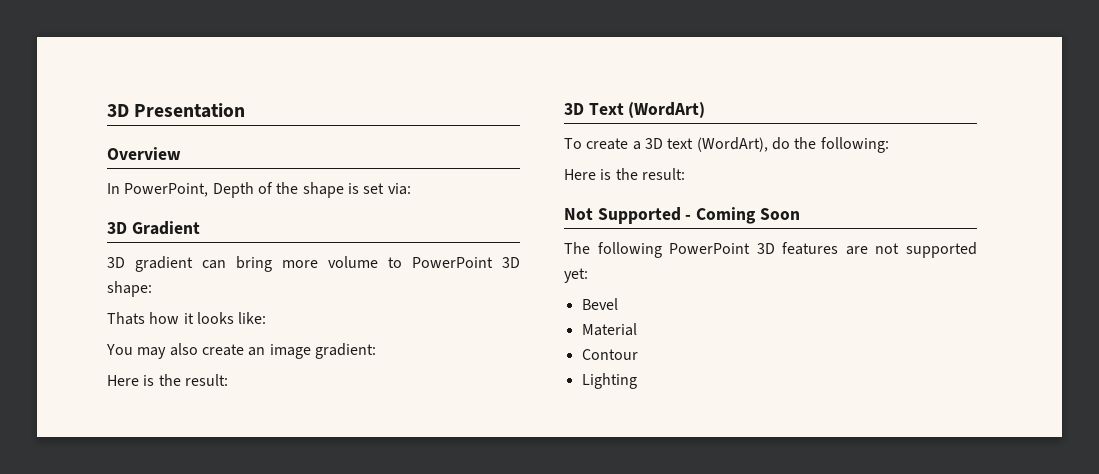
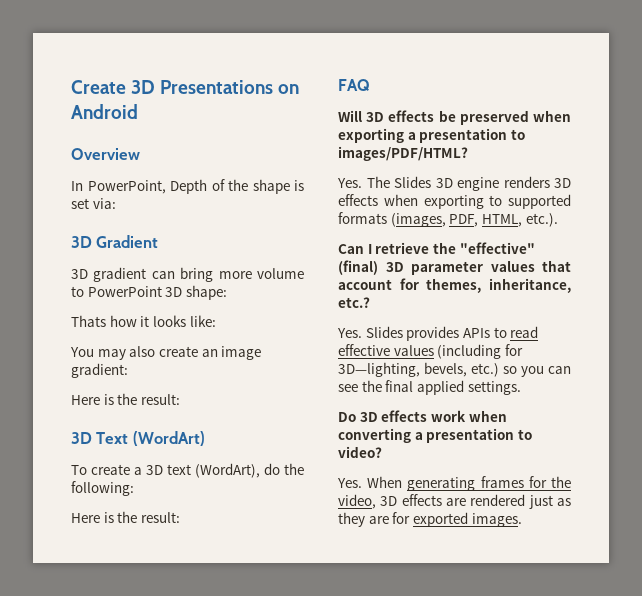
- 3D Presentation
+ Create 3D Presentations on Android
- Not Supported - Coming Soon
- The following PowerPoint 3D features are not supported yet:
- Bevel
- Material
- Contour
- Lighting
+ FAQ
+ Will 3D effects be preserved when exporting a presentation to images/PDF/HTML?
+ Yes. The Slides 3D engine renders 3D effects when exporting to supported formats (images, PDF, HTML, etc.).
+ Can I retrieve the "effective" (final) 3D parameter values that account for themes, inheritance, etc.?
+ Yes. Slides provides APIs to read effective values (including for 3D—lighting, bevels, etc.) so you can see the final applied settings.
+ Do 3D effects work when converting a presentation to video?
+ Yes. When generating frames for the video, 3D effects are rendered just as they are for exported images.

